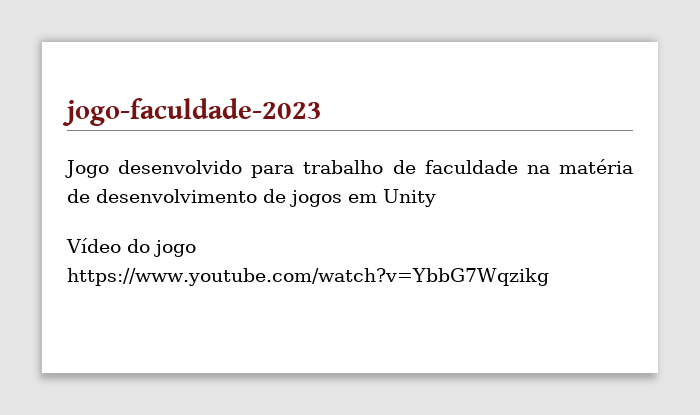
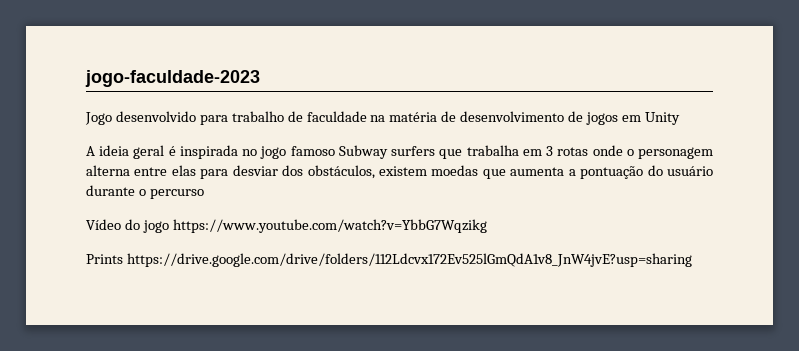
+ A ideia geral é inspirada no jogo famoso Subway surfers que trabalha em 3 rotas onde o personagem alterna entre elas para desviar dos obstáculos, existem moedas que aumenta a pontuação do usuário durante o percurso
+ Prints https://drive.google.com/drive/folders/112Ldcvx172Ev525lGmQdA1v8_JnW4jvE?usp=sharing

